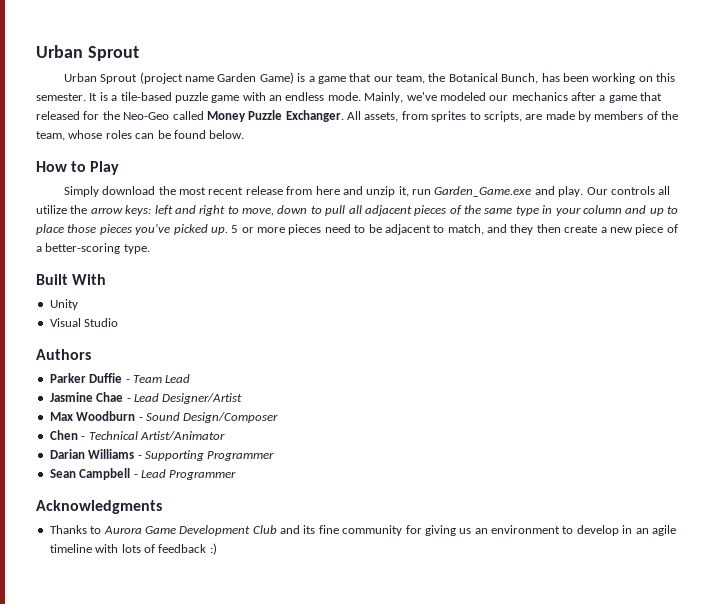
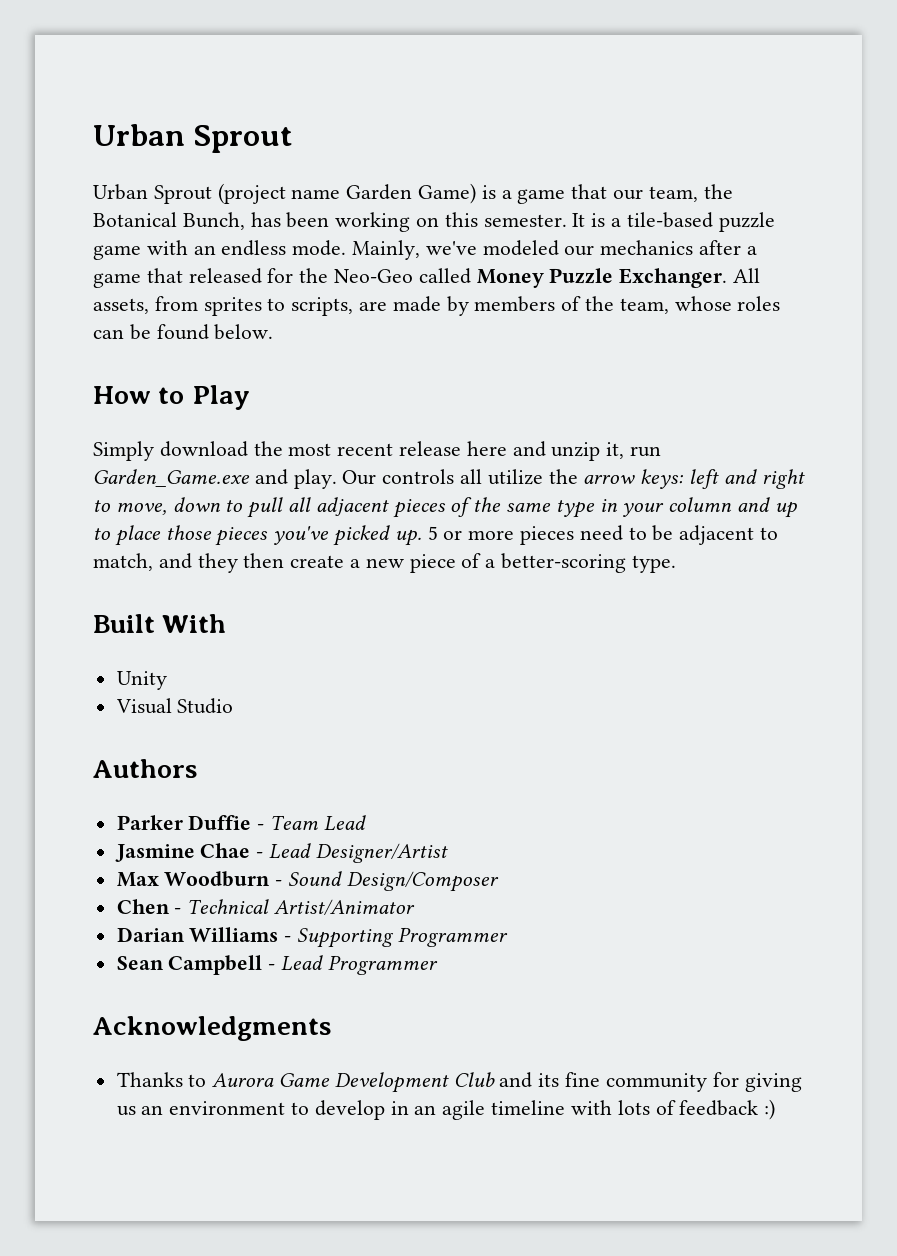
- Simply download the most recent release from here and unzip it, run Garden_Game.exe and play.
+ Simply download the most recent release here and unzip it, run Garden_Game.exe and play.

